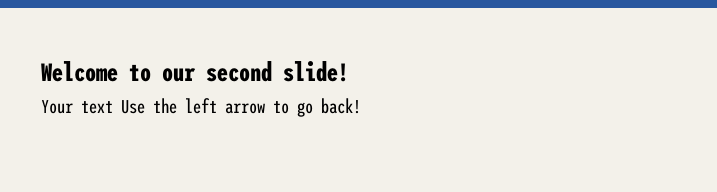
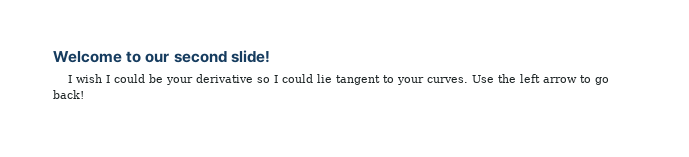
- Your text Use the left arrow to go back!
+ I wish I could be your derivative so I could lie tangent to your curves. Use the left arrow to go back!

